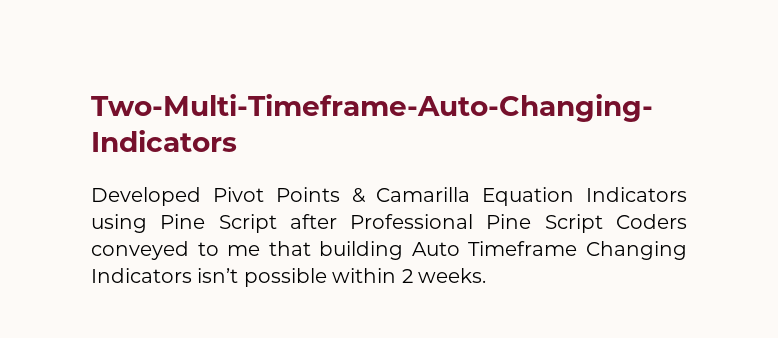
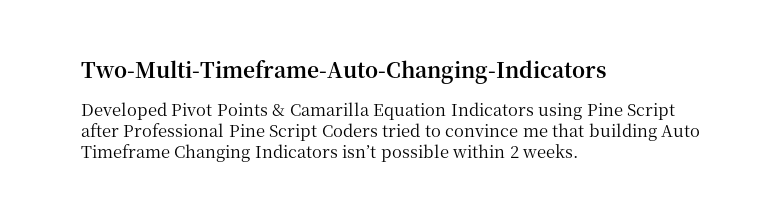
- Developed Pivot Points & Camarilla Equation Indicators using Pine Script after Professional Pine Script Coders conveyed to me that building Auto Timeframe Changing Indicators isn’t possible within 2 weeks.
+ Developed Pivot Points & Camarilla Equation Indicators using Pine Script after Professional Pine Script Coders tried to convince me that building Auto Timeframe Changing Indicators isn’t possible within 2 weeks.

